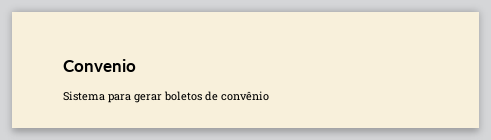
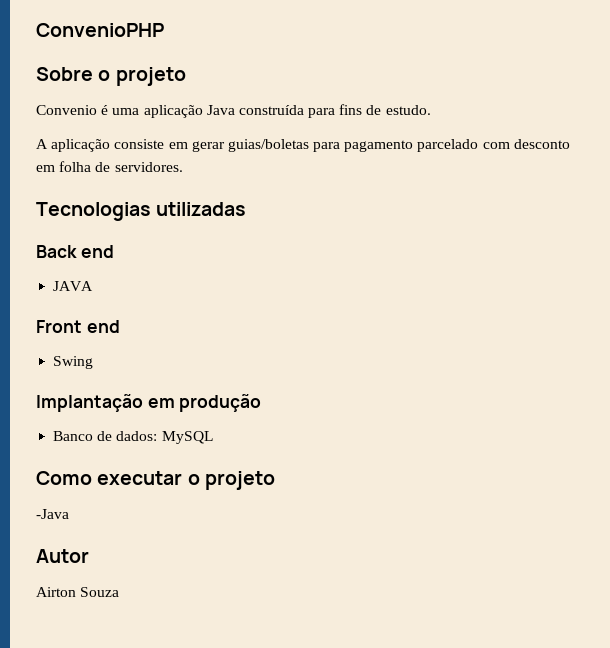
- Convenio
- Sistema para gerar boletos de convênio
+ ConvenioPHP
+ Sobre o projeto
+ Convenio é uma aplicação Java construída para fins de estudo.
+ A aplicação consiste em gerar guias/boletas para pagamento parcelado com desconto em folha de servidores.
+ Tecnologias utilizadas
+ Back end
+ JAVA
+ Front end
+ Swing
+ Implantação em produção
+ Banco de dados: MySQL
+ Como executar o projeto
+ -Java
+ Autor
+ Airton Souza

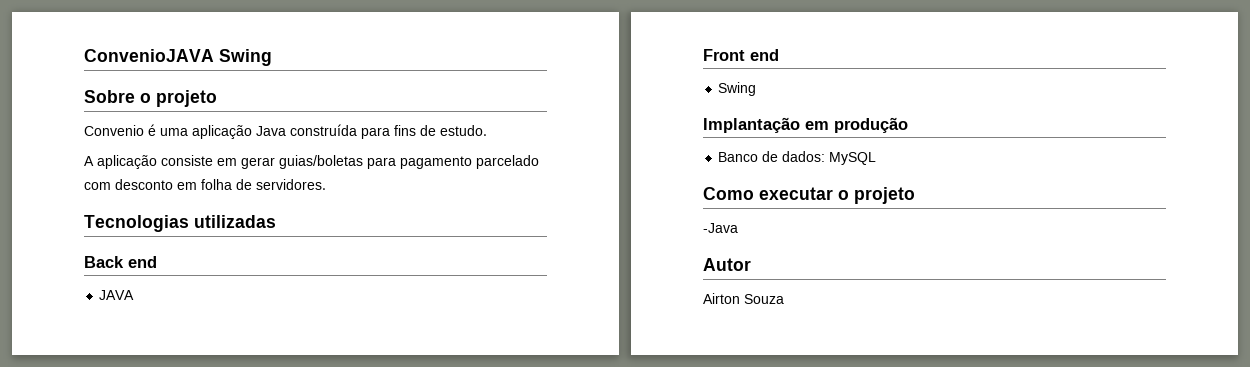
- ConvenioPHP
+ ConvenioJAVA Swing

